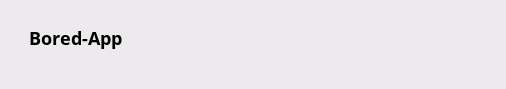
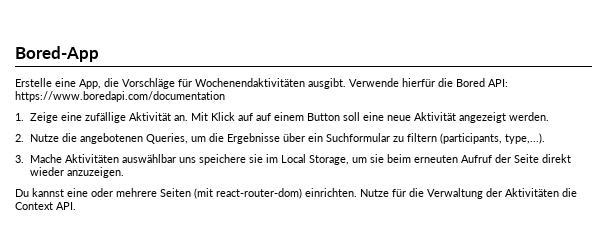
+ Erstelle eine App, die Vorschläge für Wochenendaktivitäten ausgibt. Verwende hierfür die Bored API: https://www.boredapi.com/documentation
+ 1. Zeige eine zufällige Aktivität an. Mit Klick auf auf einem Button soll eine neue Aktivität angezeigt werden.
+ 2. Nutze die angebotenen Queries, um die Ergebnisse über ein Suchformular zu filtern (participants, type,...).
+ 3. Mache Aktivitäten auswählbar uns speichere sie im Local Storage, um sie beim erneuten Aufruf der Seite direkt wieder anzuzeigen.
+ Du kannst eine oder mehrere Seiten (mit react-router-dom) einrichten. Nutze für die Verwaltung der Aktivitäten die Context API.

